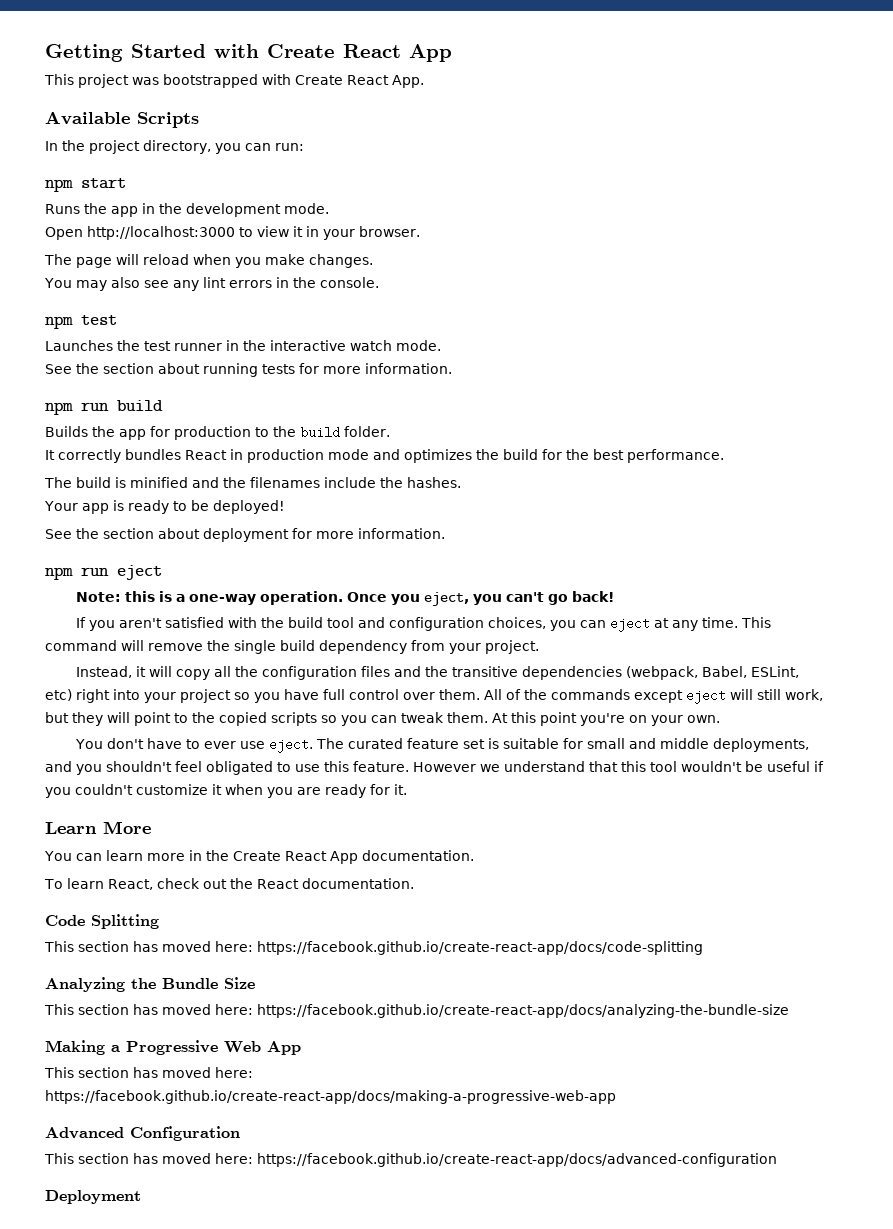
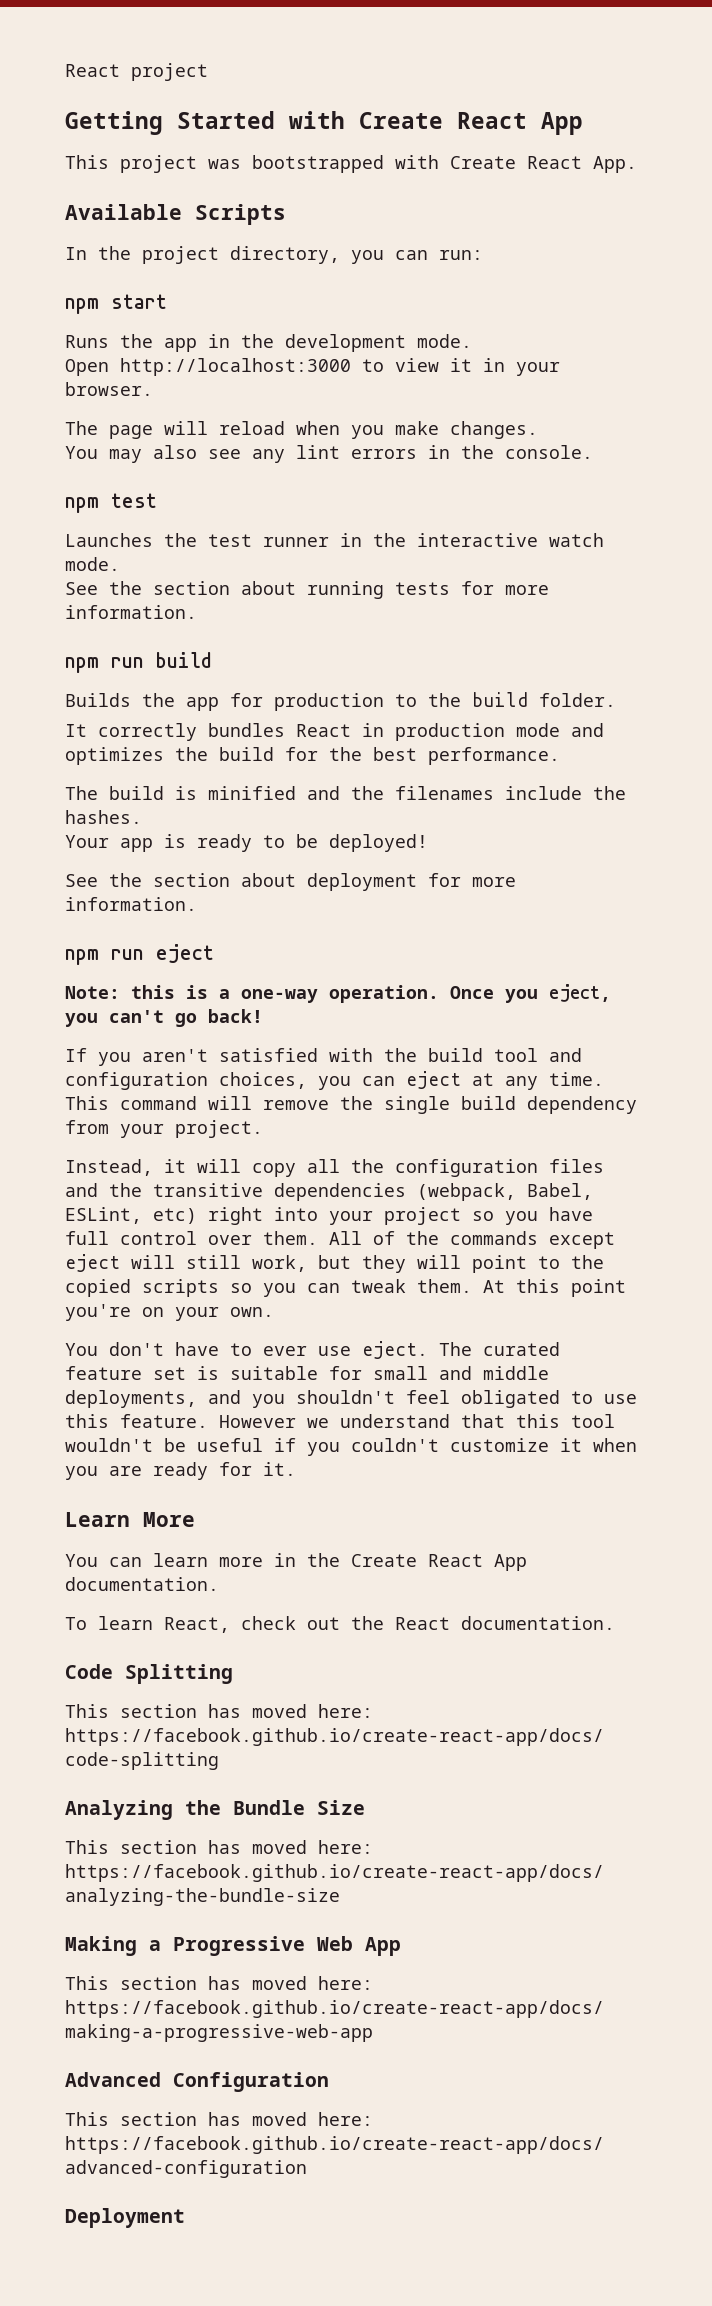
+ React project

